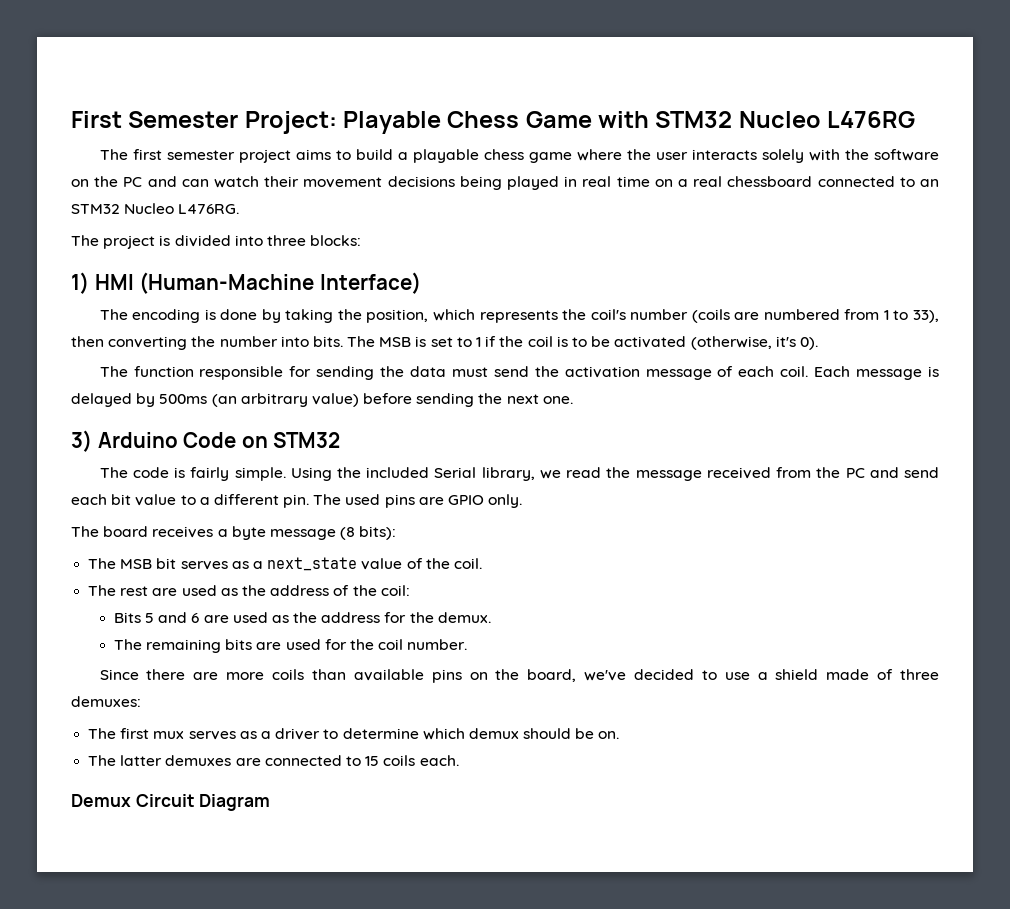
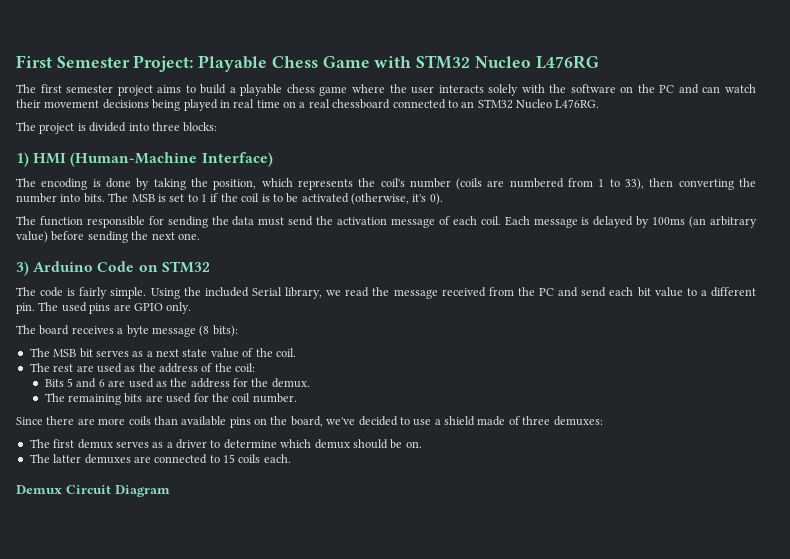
- Each message is delayed by 500ms (an arbitrary value) before sending the next one.
+ Each message is delayed by 100ms (an arbitrary value) before sending the next one.
- The MSB bit serves as a next_state value of the coil.
+ The MSB bit serves as a next state value of the coil.
- The first mux serves as a driver to determine which demux should be on.
+ The first demux serves as a driver to determine which demux should be on.

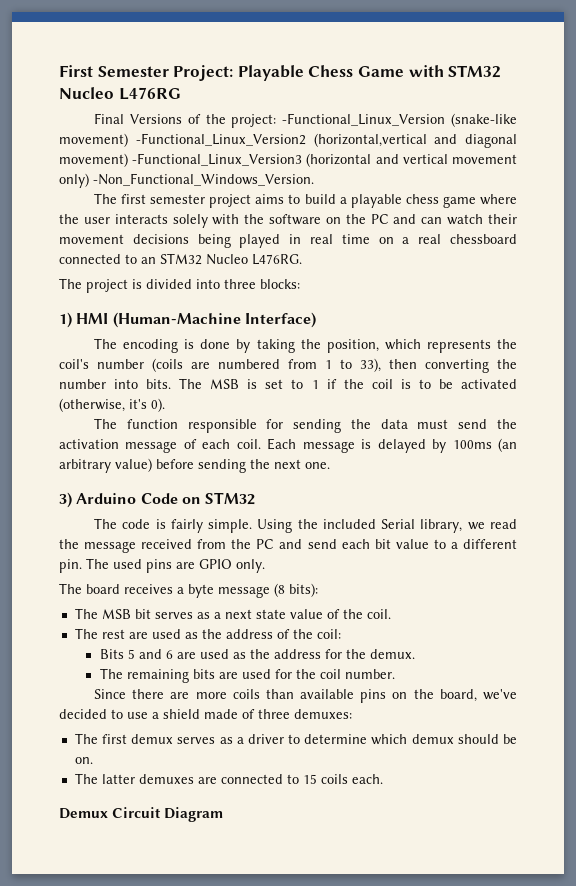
+ Final Versions of the project: -Functional_Linux_Version (snake-like movement) -Functional_Linux_Version2 (horizontal,vertical and diagonal movement) -Functional_Linux_Version3 (horizontal and vertical movement only) -Non_Functional_Windows_Version.

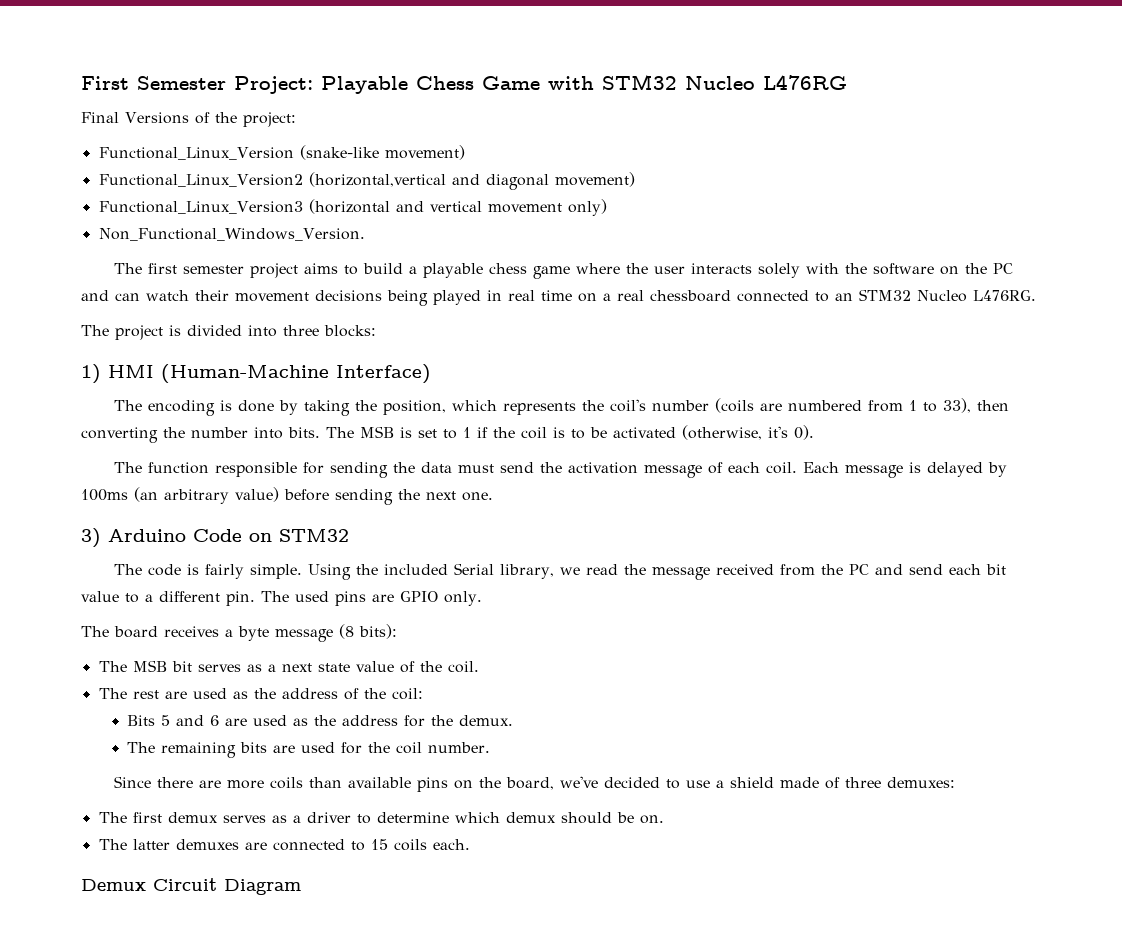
- Final Versions of the project: -Functional_Linux_Version (snake-like movement) -Functional_Linux_Version2 (horizontal,vertical and diagonal movement) -Functional_Linux_Version3 (horizontal and vertical movement only) -Non_Functional_Windows_Version.
+ Final Versions of the project:
+ Functional_Linux_Version (snake-like movement)
+ Functional_Linux_Version2 (horizontal,vertical and diagonal movement)
+ Functional_Linux_Version3 (horizontal and vertical movement only)
+ Non_Functional_Windows_Version.

